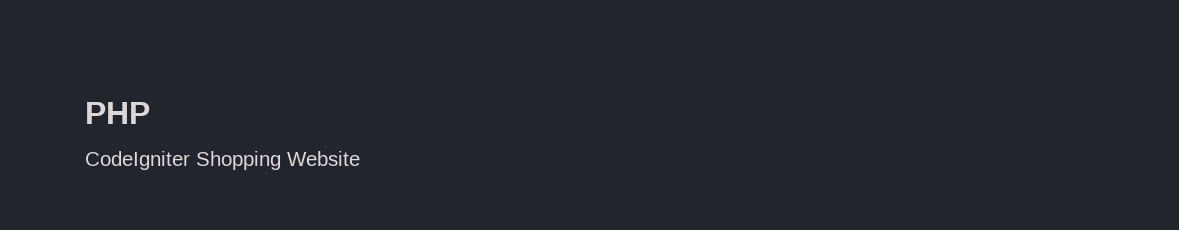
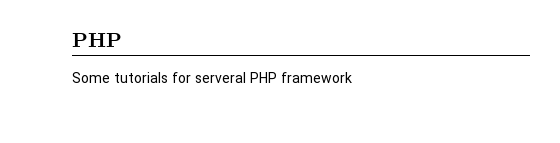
- CodeIgniter Shopping Website
+ Some tutorials for serveral PHP framework

